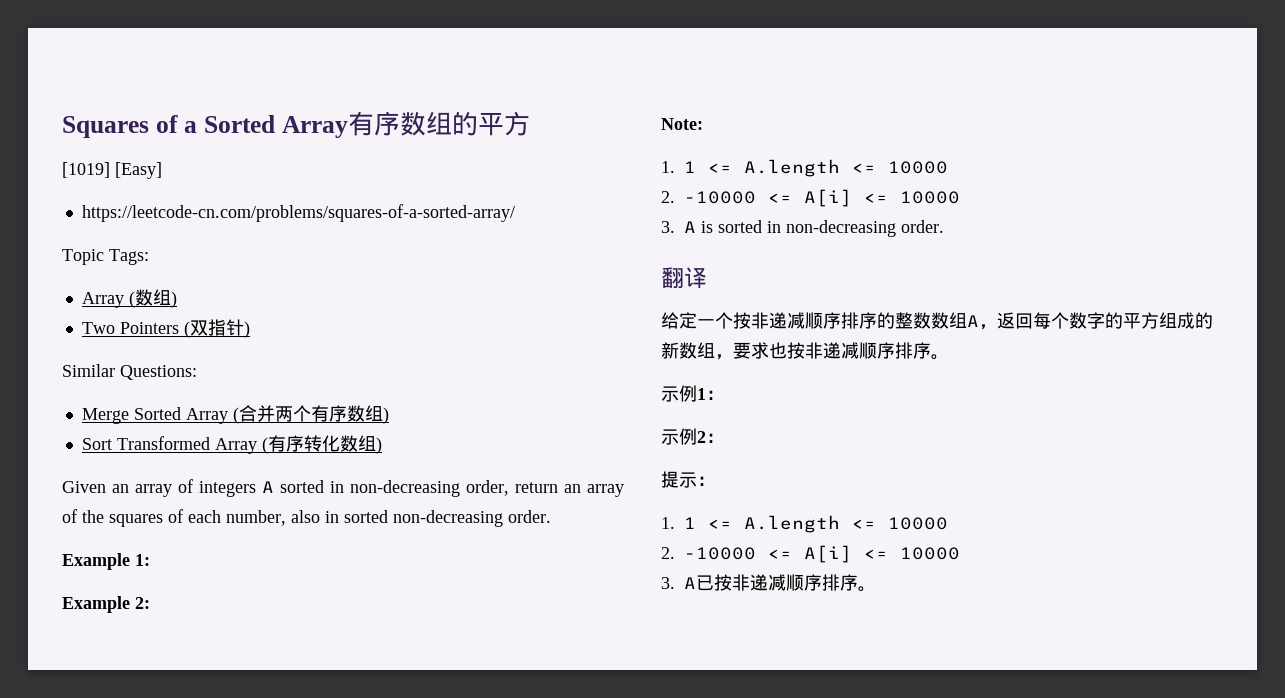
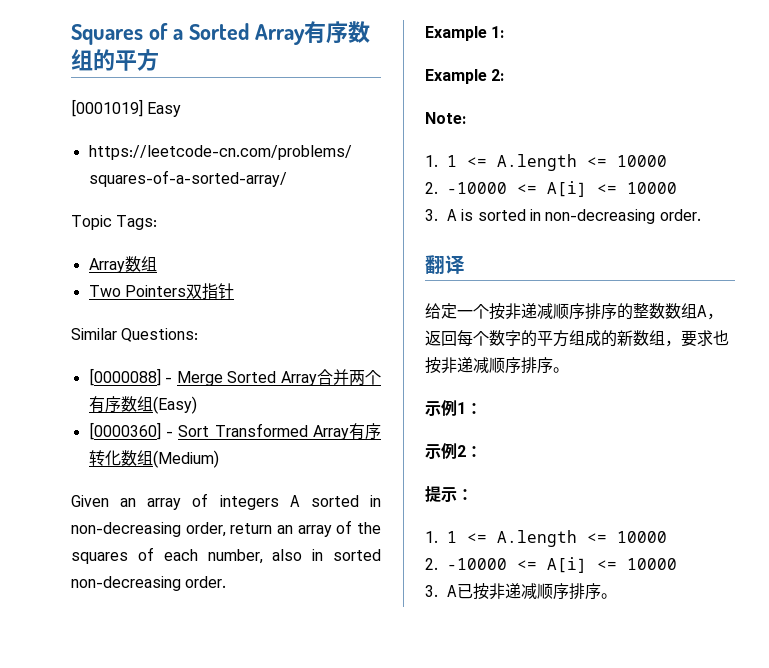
- [1019] [Easy]
+ [0001019] Easy
- Array (数组)
+ Array数组
- Two Pointers (双指针)
+ Two Pointers双指针
- Merge Sorted Array (合并两个有序数组)
- Sort Transformed Array (有序转化数组)
+ [0000088] - Merge Sorted Array合并两个有序数组(Easy)
+ [0000360] - Sort Transformed Array有序转化数组(Medium)

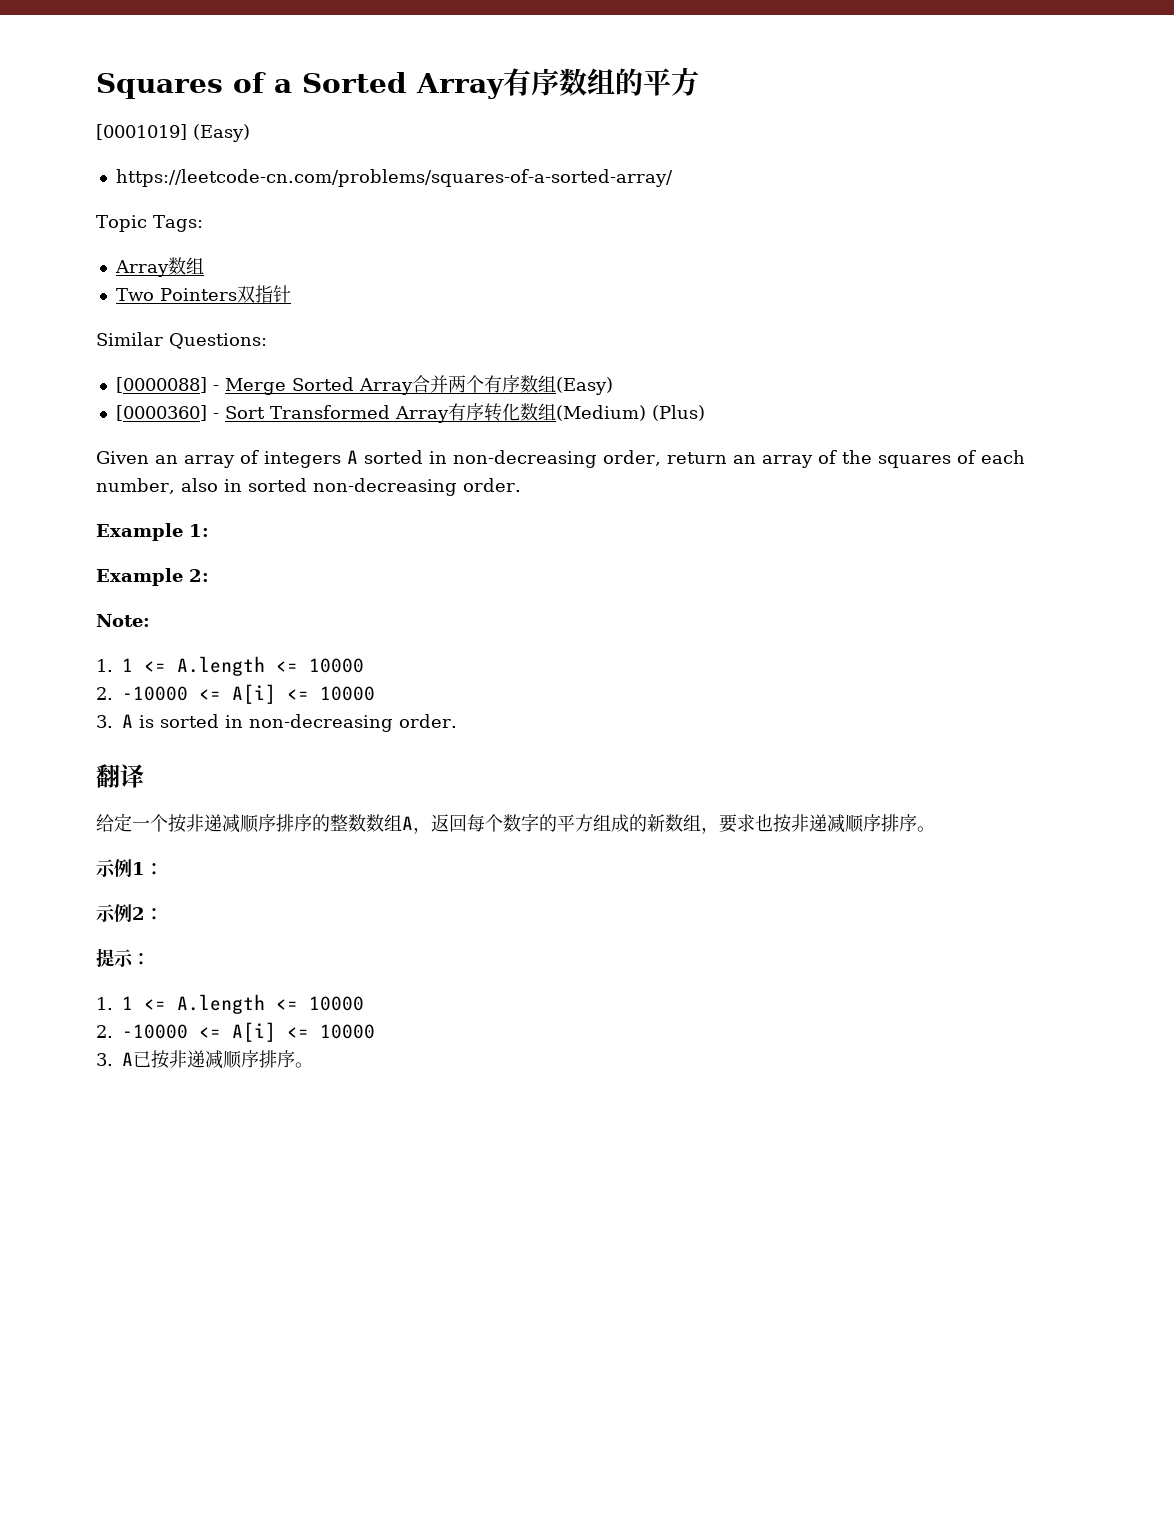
- [0001019] Easy
+ [0001019] (Easy)
- [0000360] - Sort Transformed Array有序转化数组(Medium)
+ [0000360] - Sort Transformed Array有序转化数组(Medium) (Plus)

